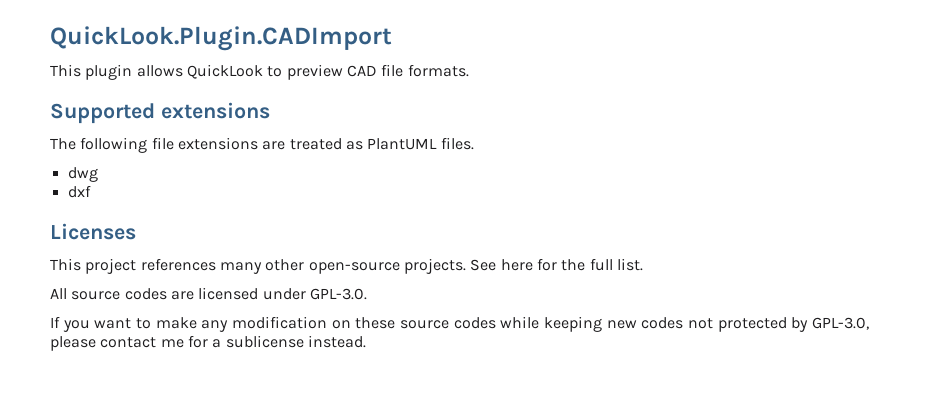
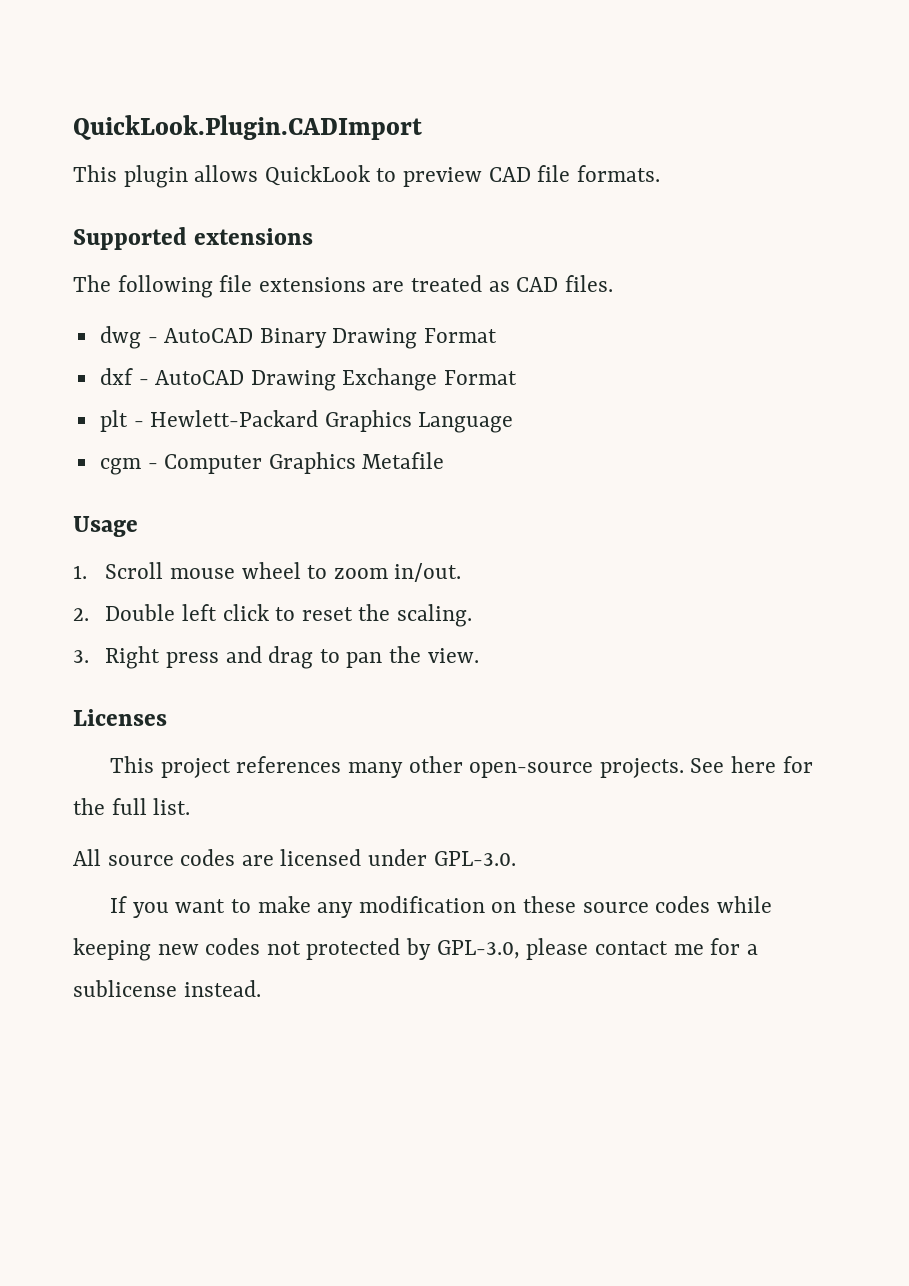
- The following file extensions are treated as PlantUML files.
+ The following file extensions are treated as CAD files.
- dwg
- dxf
+ dwg - AutoCAD Binary Drawing Format
+ dxf - AutoCAD Drawing Exchange Format
+ plt - Hewlett-Packard Graphics Language
+ cgm - Computer Graphics Metafile
+ Usage
+ 1. Scroll mouse wheel to zoom in/out.
+ 2. Double left click to reset the scaling.
+ 3. Right press and drag to pan the view.

